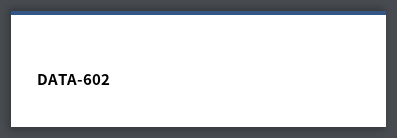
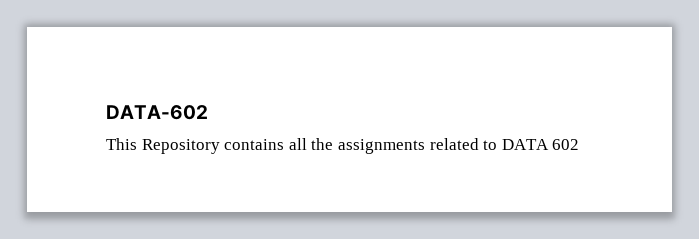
+ This Repository contains all the assignments related to DATA 602

